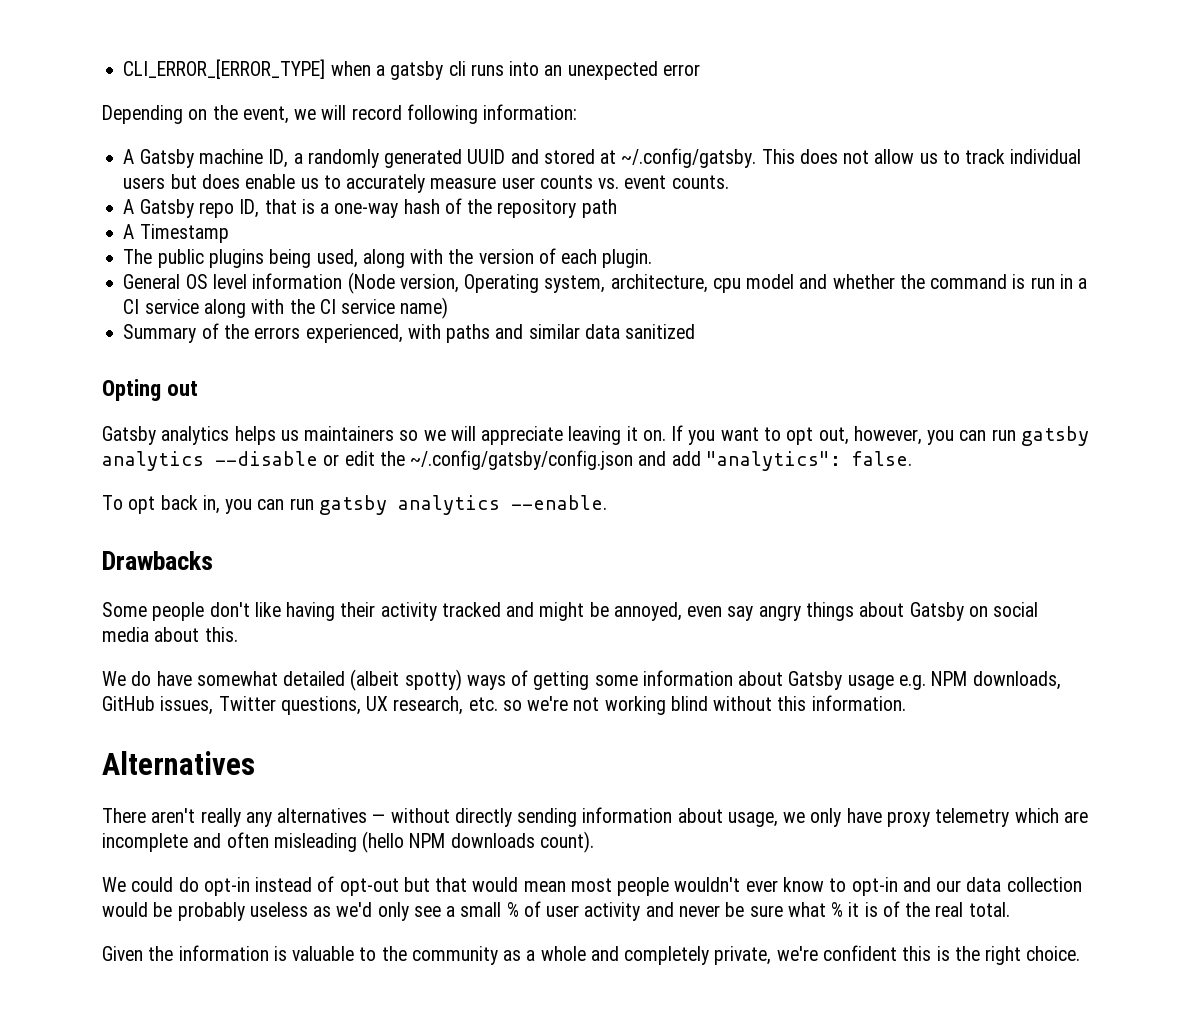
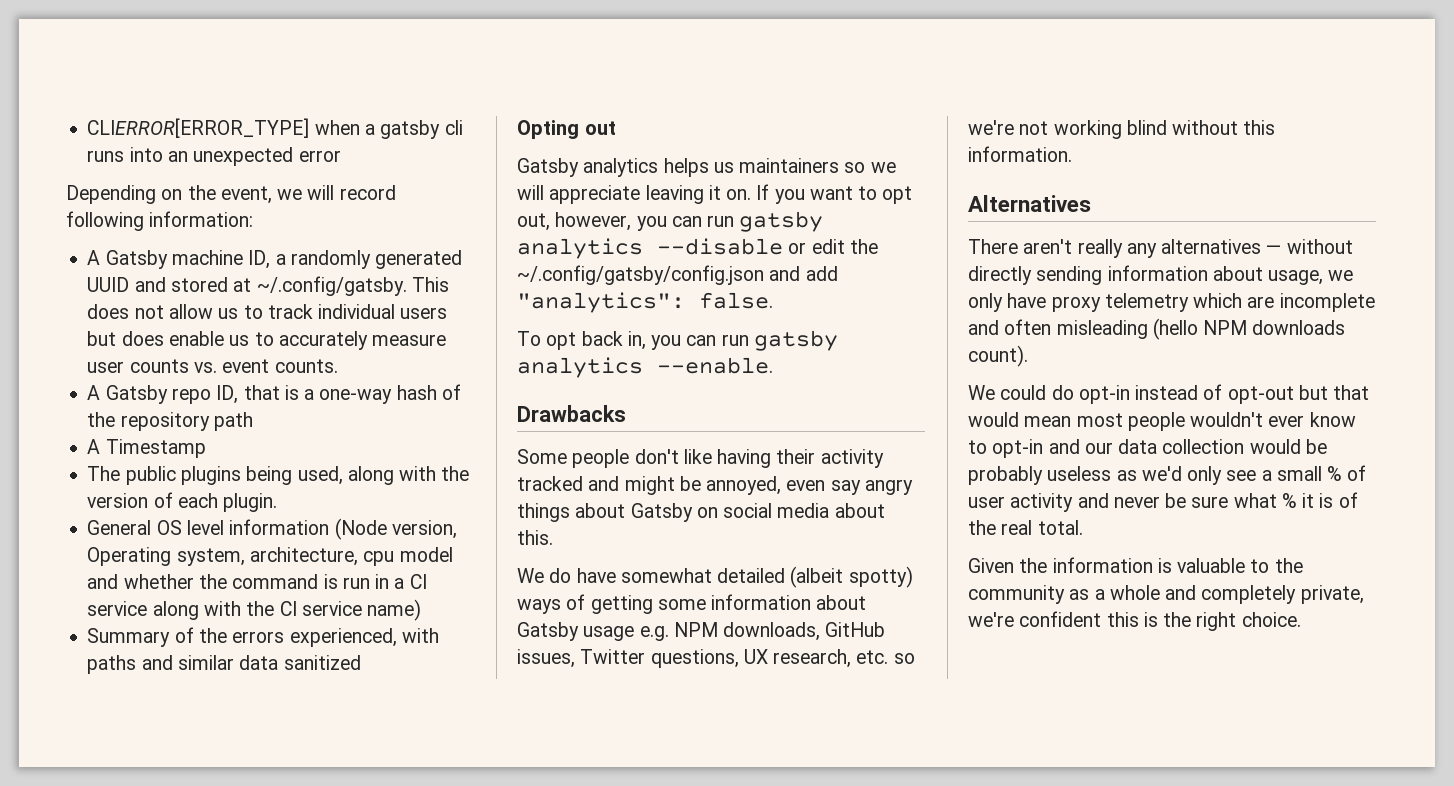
- CLI_ERROR_[ERROR_TYPE] when a gatsby cli runs into an unexpected error
+ CLIERROR[ERROR_TYPE] when a gatsby cli runs into an unexpected error

